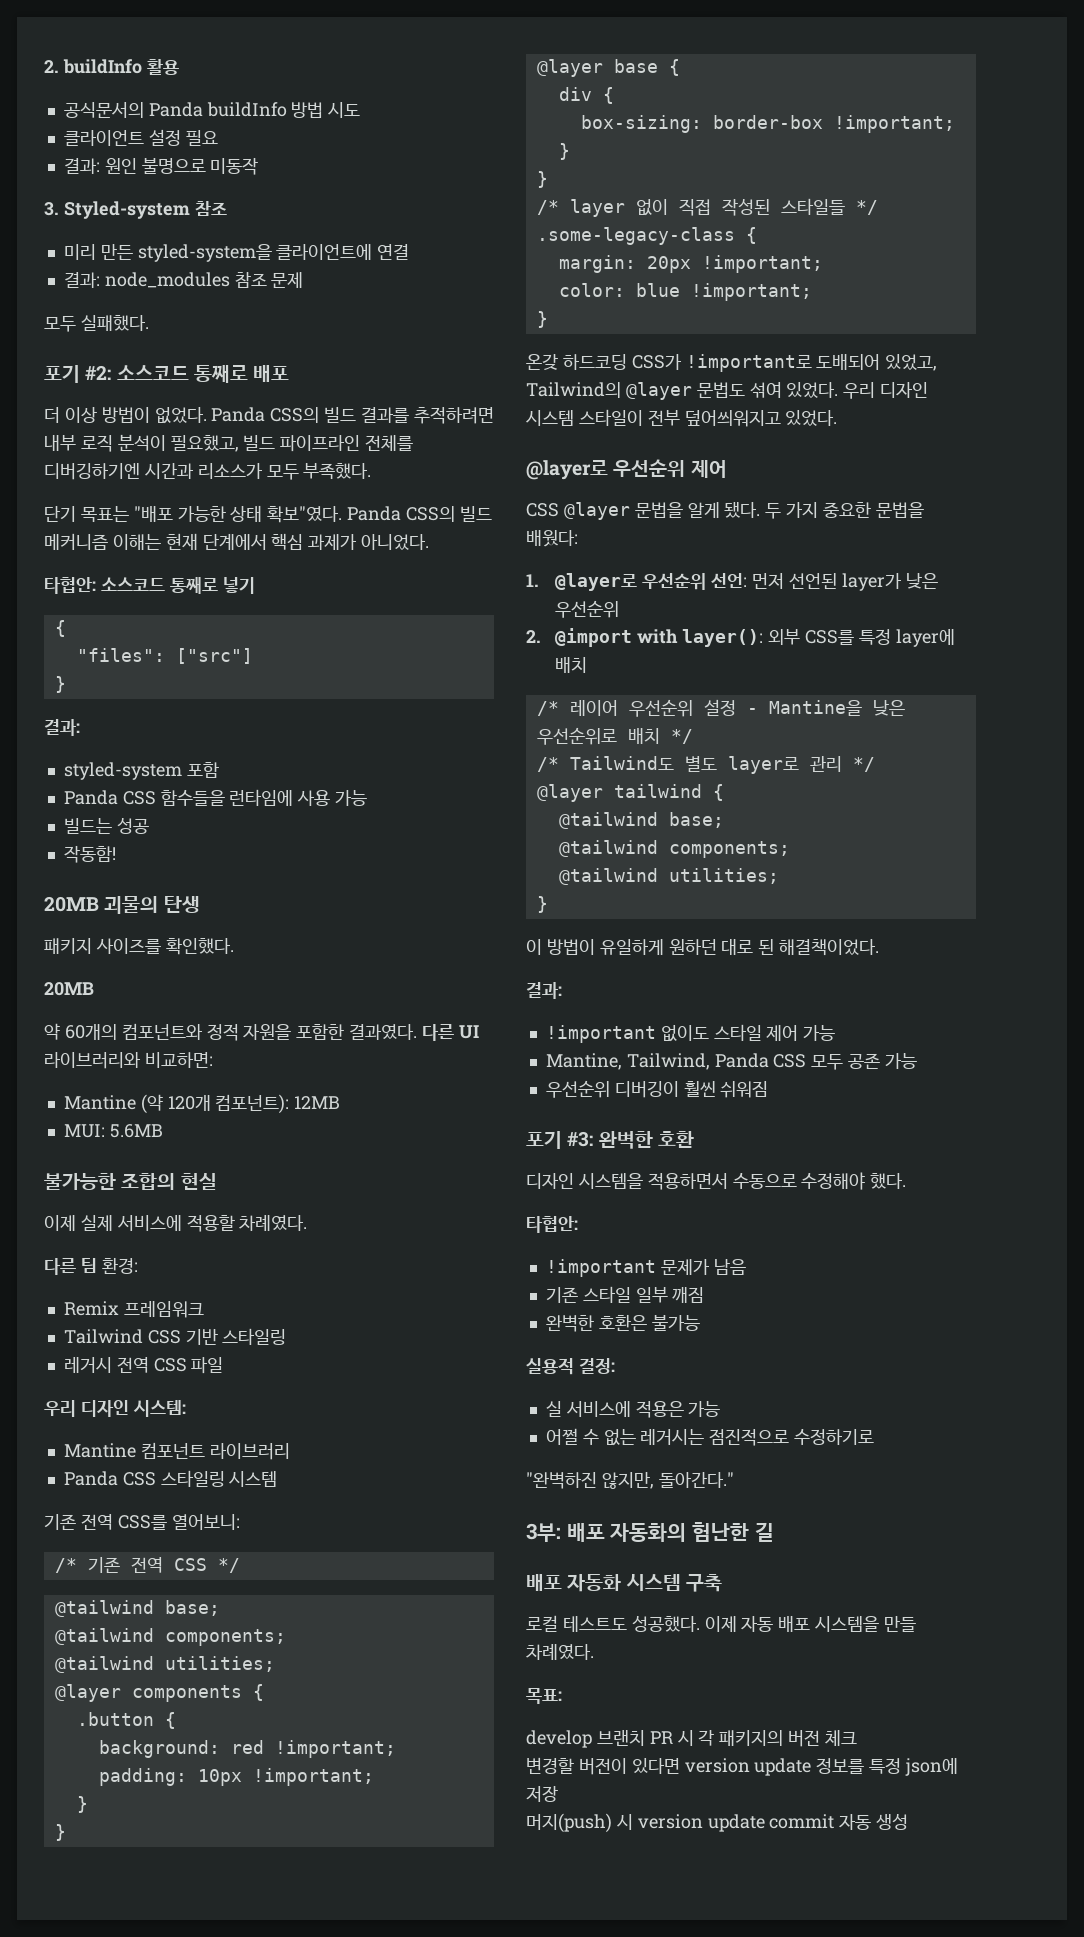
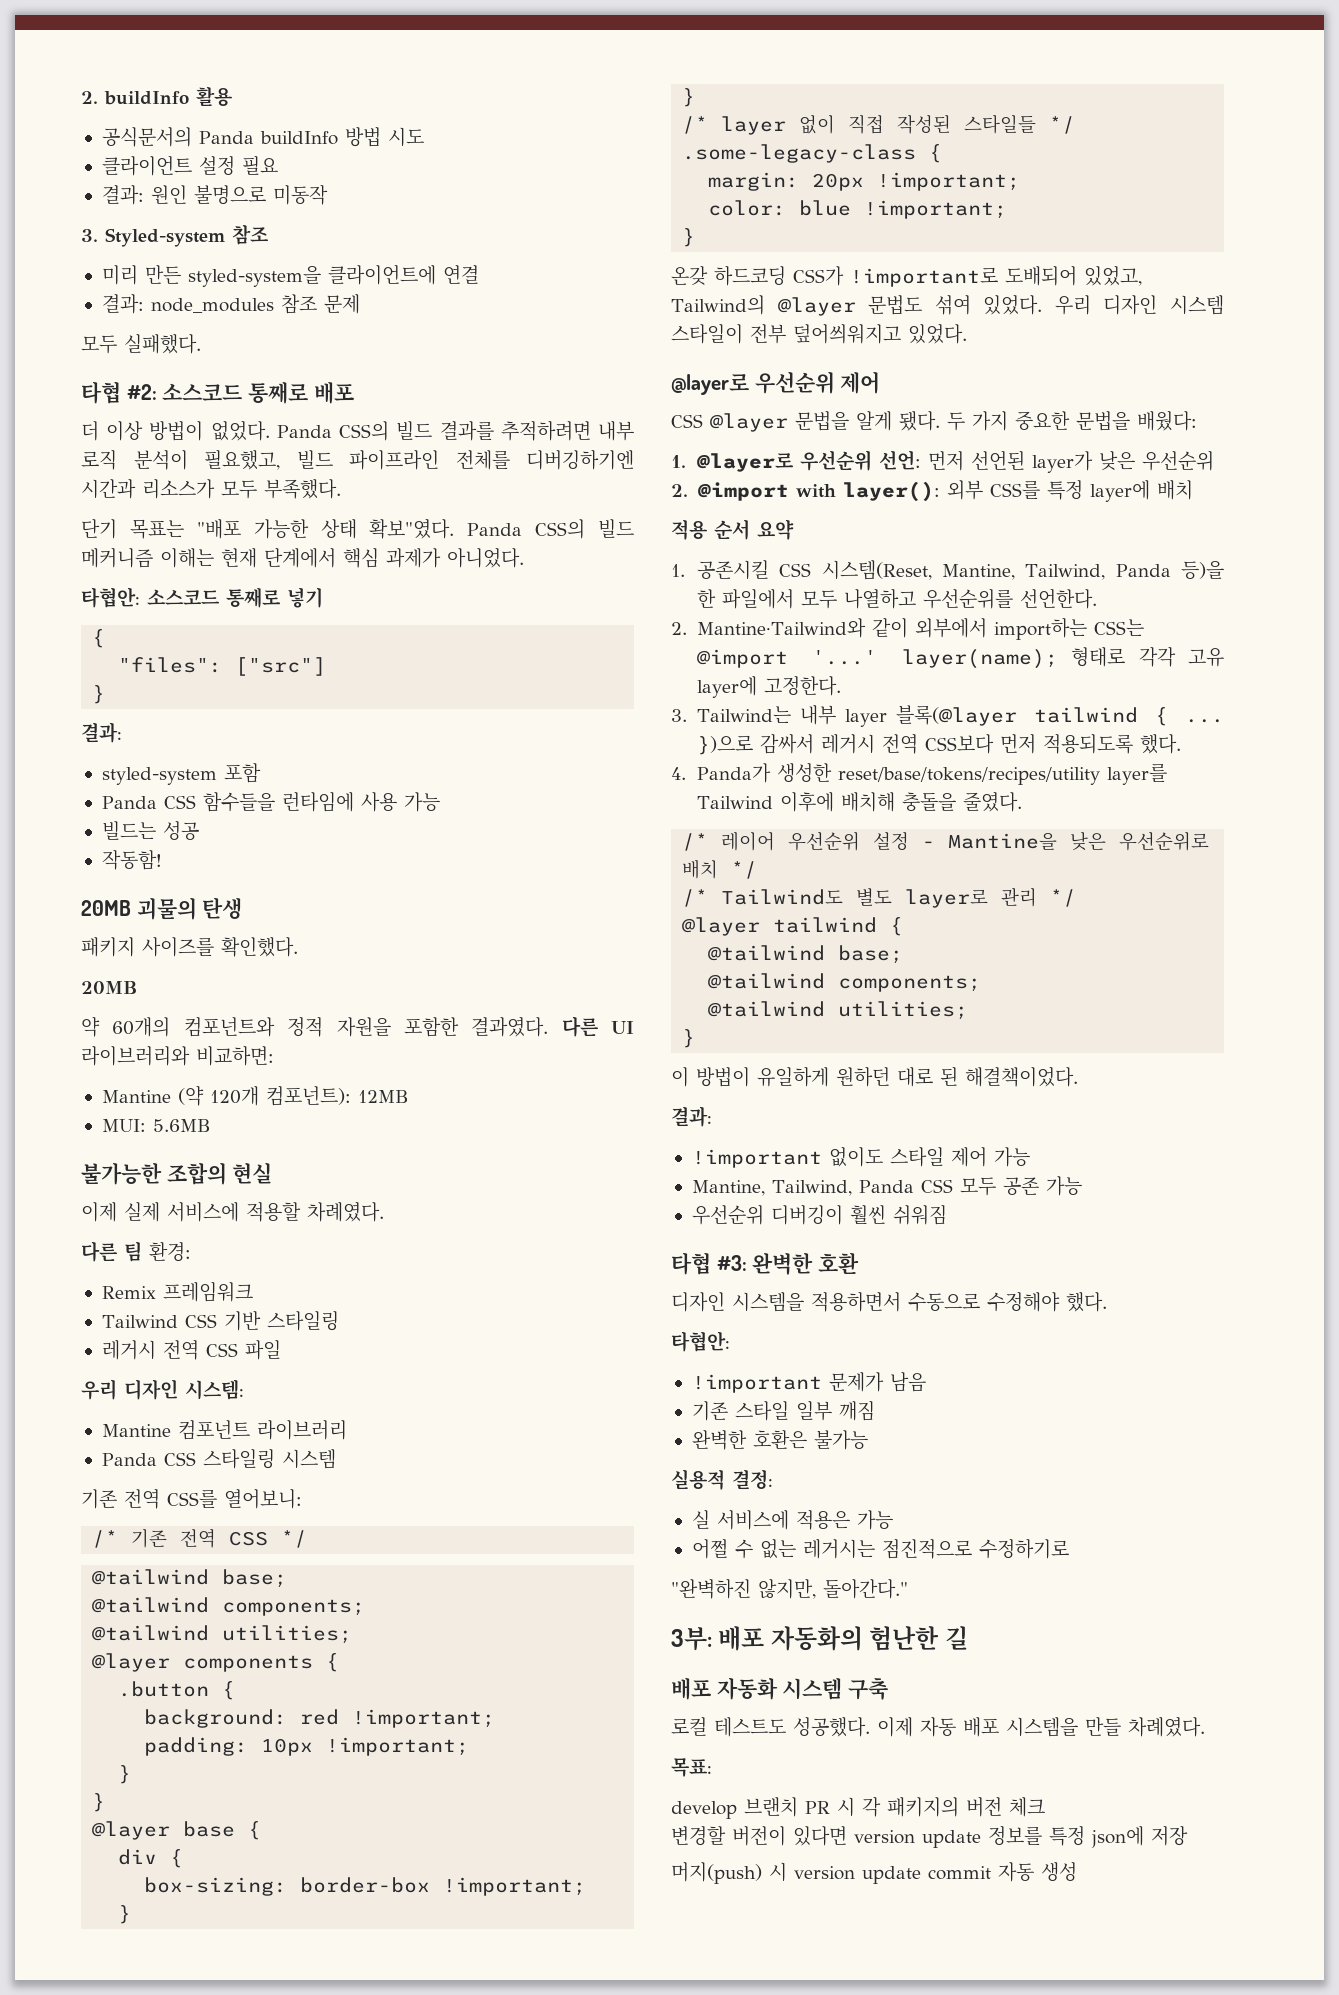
- 포기 #2: 소스코드 통째로 배포
+ 타협 #2: 소스코드 통째로 배포
+ 적용 순서 요약
+ 1. 공존시킬 CSS 시스템(Reset, Mantine, Tailwind, Panda 등)을 한 파일에서 모두 나열하고 우선순위를 선언한다.
+ 2. Mantine·Tailwind와 같이 외부에서 import하는 CSS는 @import '...' layer(name); 형태로 각각 고유 layer에 고정한다.
+ 3. Tailwind는 내부 layer 블록(@layer tailwind { ... })으로 감싸서 레거시 전역 CSS보다 먼저 적용되도록 했다.
+ 4. Panda가 생성한 reset/base/tokens/recipes/utility layer를 Tailwind 이후에 배치해 충돌을 줄였다.
- 포기 #3: 완벽한 호환
+ 타협 #3: 완벽한 호환

